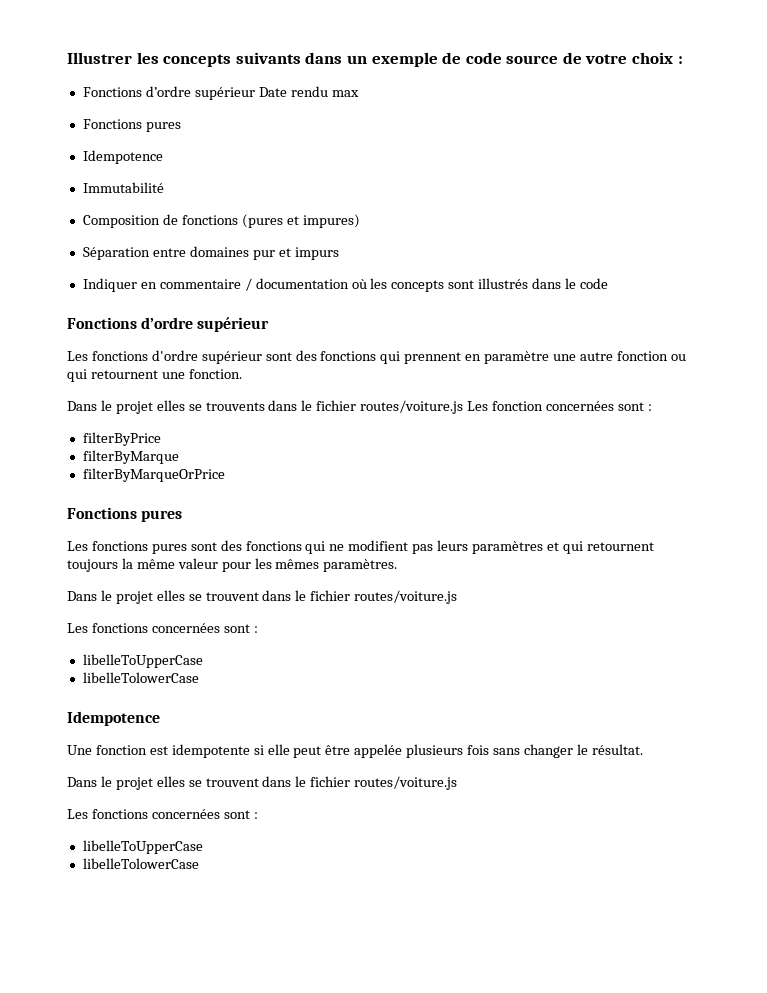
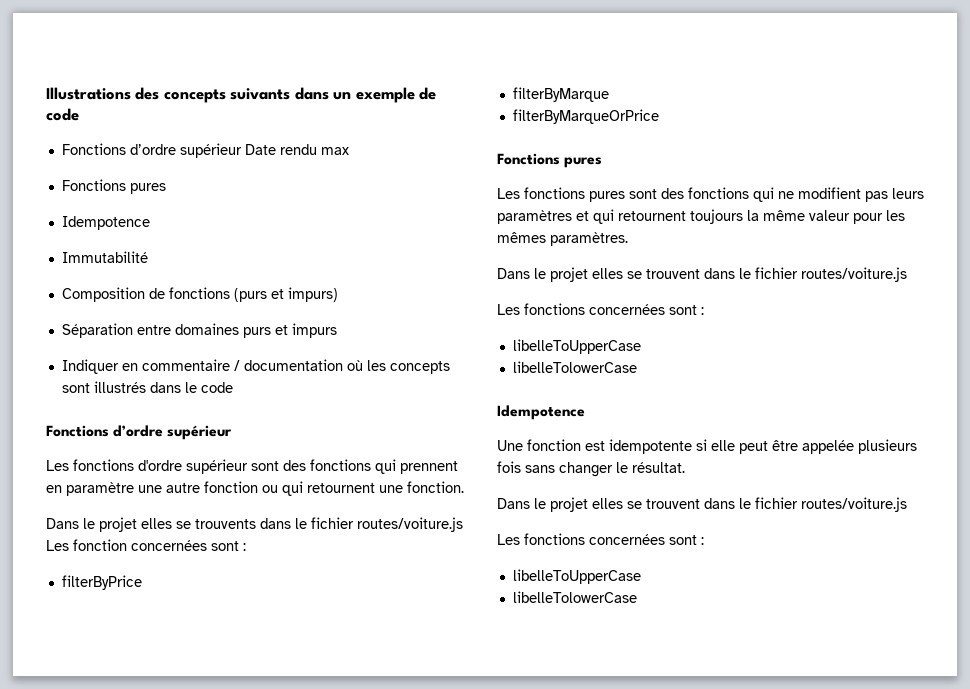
- Illustrer les concepts suivants dans un exemple de code source de votre choix :
+ Illustrations des concepts suivants dans un exemple de code
- Composition de fonctions (pures et impures)
+ Composition de fonctions (purs et impurs)
- Séparation entre domaines pur et impurs
+ Séparation entre domaines purs et impurs

